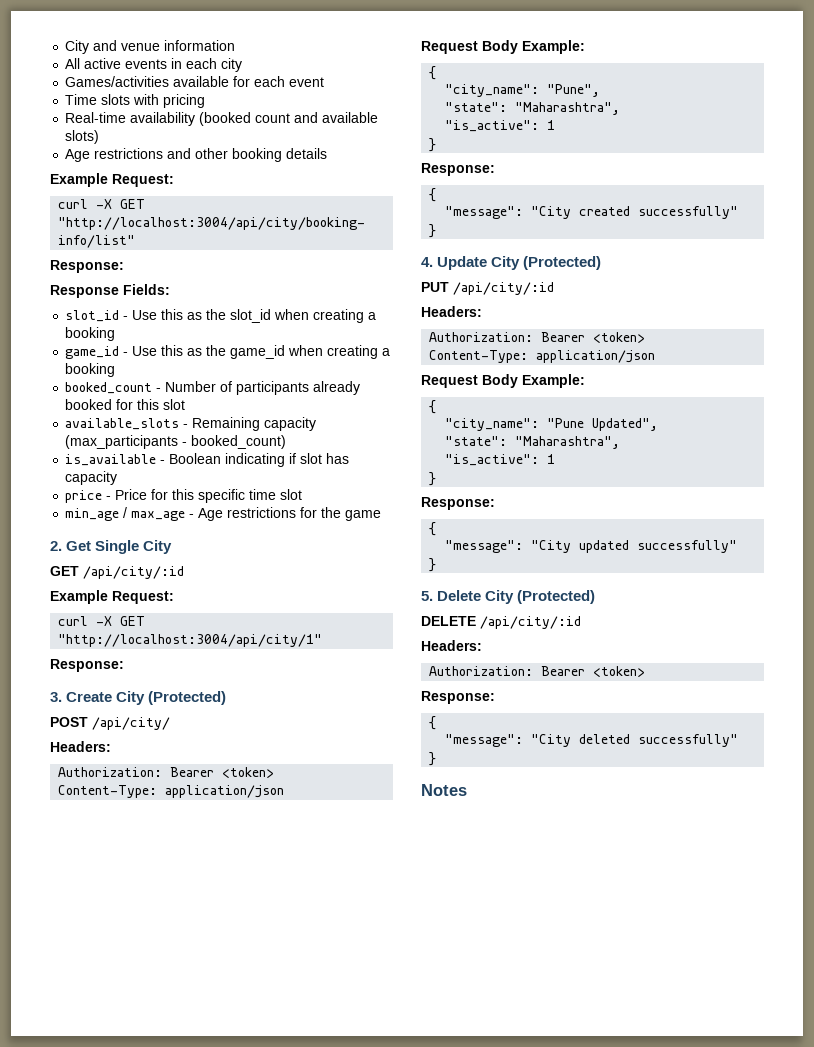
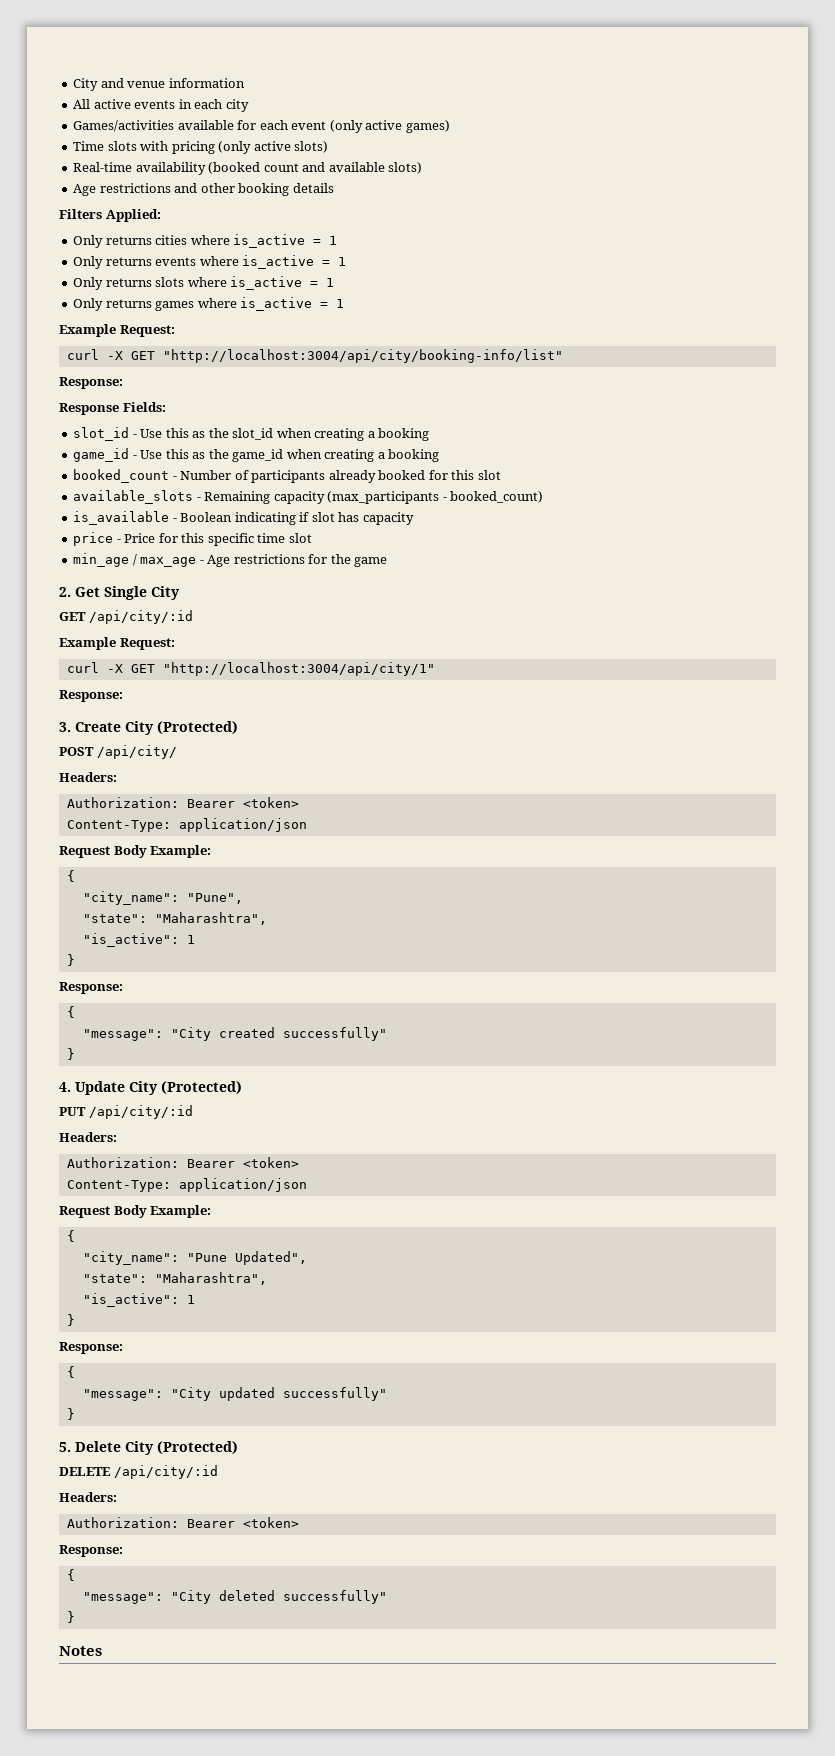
- Games/activities available for each event
+ Games/activities available for each event (only active games)
- Time slots with pricing
+ Time slots with pricing (only active slots)
+ Filters Applied:
+ Only returns cities where is_active = 1
+ Only returns events where is_active = 1
+ Only returns slots where is_active = 1
+ Only returns games where is_active = 1

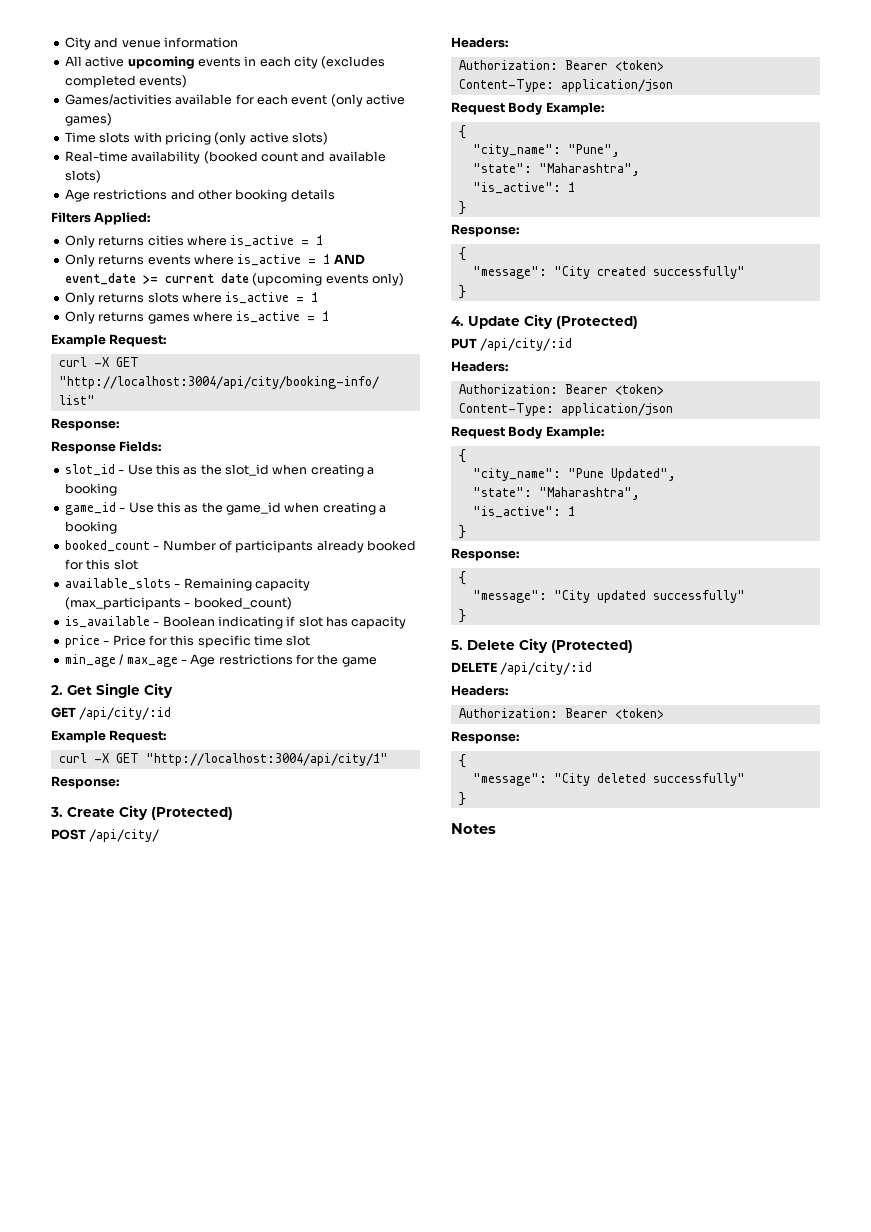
- All active events in each city
+ All active upcoming events in each city (excludes completed events)
- Only returns events where is_active = 1
+ Only returns events where is_active = 1 AND event_date >= current date (upcoming events only)

